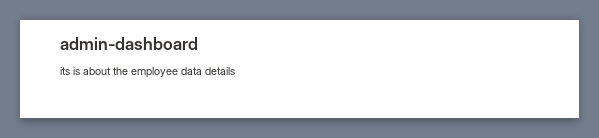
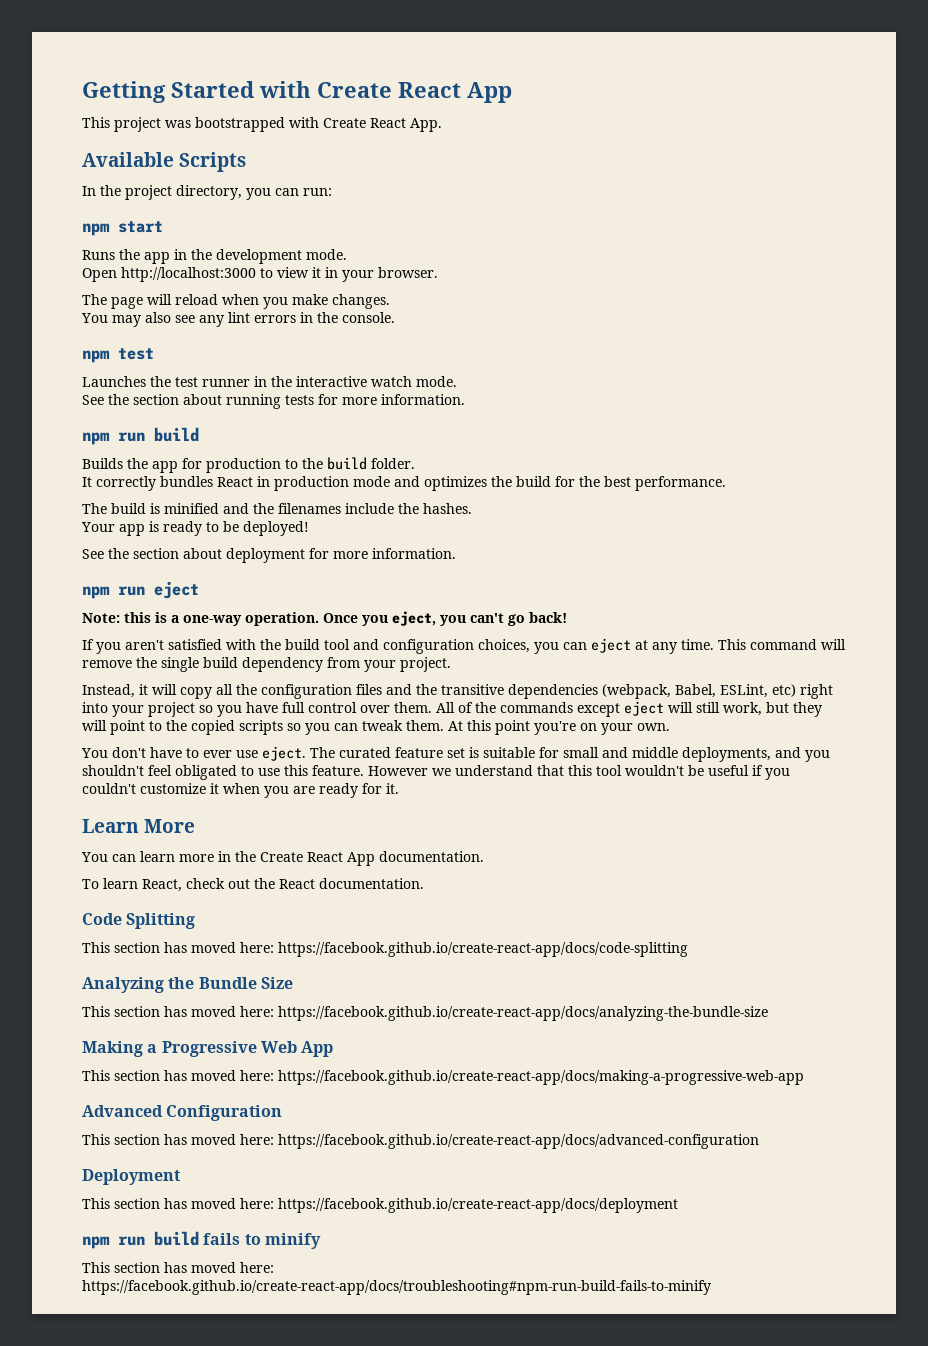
- admin-dashboard
- its is about the employee data details
+ Getting Started with Create React App
+ This project was bootstrapped with Create React App.
+ Available Scripts
+ In the project directory, you can run:
+ npm start
+ Runs the app in the development mode.
+ Open http://localhost:3000 to view it in your browser.
+ The page will reload when you make changes.
+ You may also see any lint errors in the console.
+ npm test
+ Launches the test runner in the interactive watch mode.
+ See the section about running tests for more information.
+ npm run build
+ Builds the app for production to the build folder.
+ It correctly bundles React in production mode and optimizes the build for the best performance.
+ The build is minified and the filenames include the hashes.
+ Your app is ready to be deployed!
+ See the section about deployment for more information.
+ npm run eject
+ Note: this is a one-way operation. Once you eject, you can't go back!
+ If you aren't satisfied with the build tool and configuration choices, you can eject at any time. This command will remove the single build dependency from your project.
+ Instead, it will copy all the configuration files and the transitive dependencies (webpack, Babel, ESLint, etc) right into your project so you have full control over them. All of the commands except eject will still work, but they will point to the copied scripts so you can tweak them. At this point you're on your own.
+ You don't have to ever use eject. The curated feature set is suitable for small and middle deployments, and you shouldn't feel obligated to use this feature. However we understand that this tool wouldn't be useful if you couldn't customize it when you are ready for it.
+ Learn More
+ You can learn more in the Create React App documentation.
+ To learn React, check out the React documentation.
+ Code Splitting
+ This section has moved here: https://facebook.github.io/create-react-app/docs/code-splitting
+ Analyzing the Bundle Size
+ This section has moved here: https://facebook.github.io/create-react-app/docs/analyzing-the-bundle-size
+ Making a Progressive Web App
+ This section has moved here: https://facebook.github.io/create-react-app/docs/making-a-progressive-web-app
+ Advanced Configuration
+ This section has moved here: https://facebook.github.io/create-react-app/docs/advanced-configuration
+ Deployment
+ This section has moved here: https://facebook.github.io/create-react-app/docs/deployment
+ npm run build fails to minify
+ This section has moved here: https://facebook.github.io/create-react-app/docs/troubleshooting#npm-run-build-fails-to-minify

